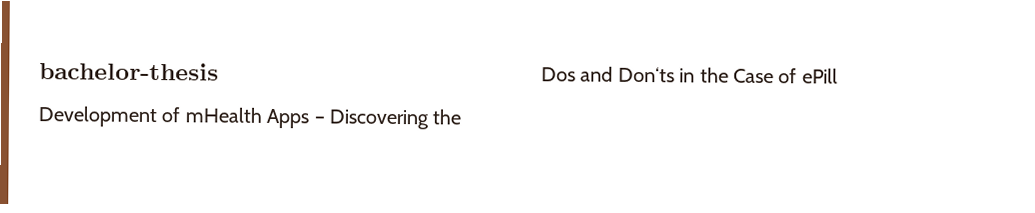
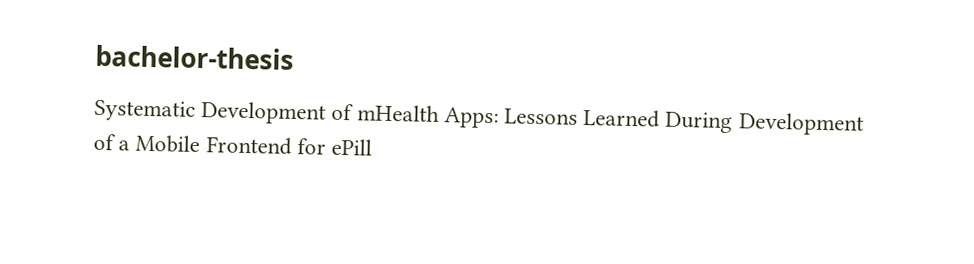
- Development of mHealth Apps – Discovering the Dos and Don‘ts in the Case of ePill
+ Systematic Development of mHealth Apps: Lessons Learned During Development of a Mobile Frontend for ePill

